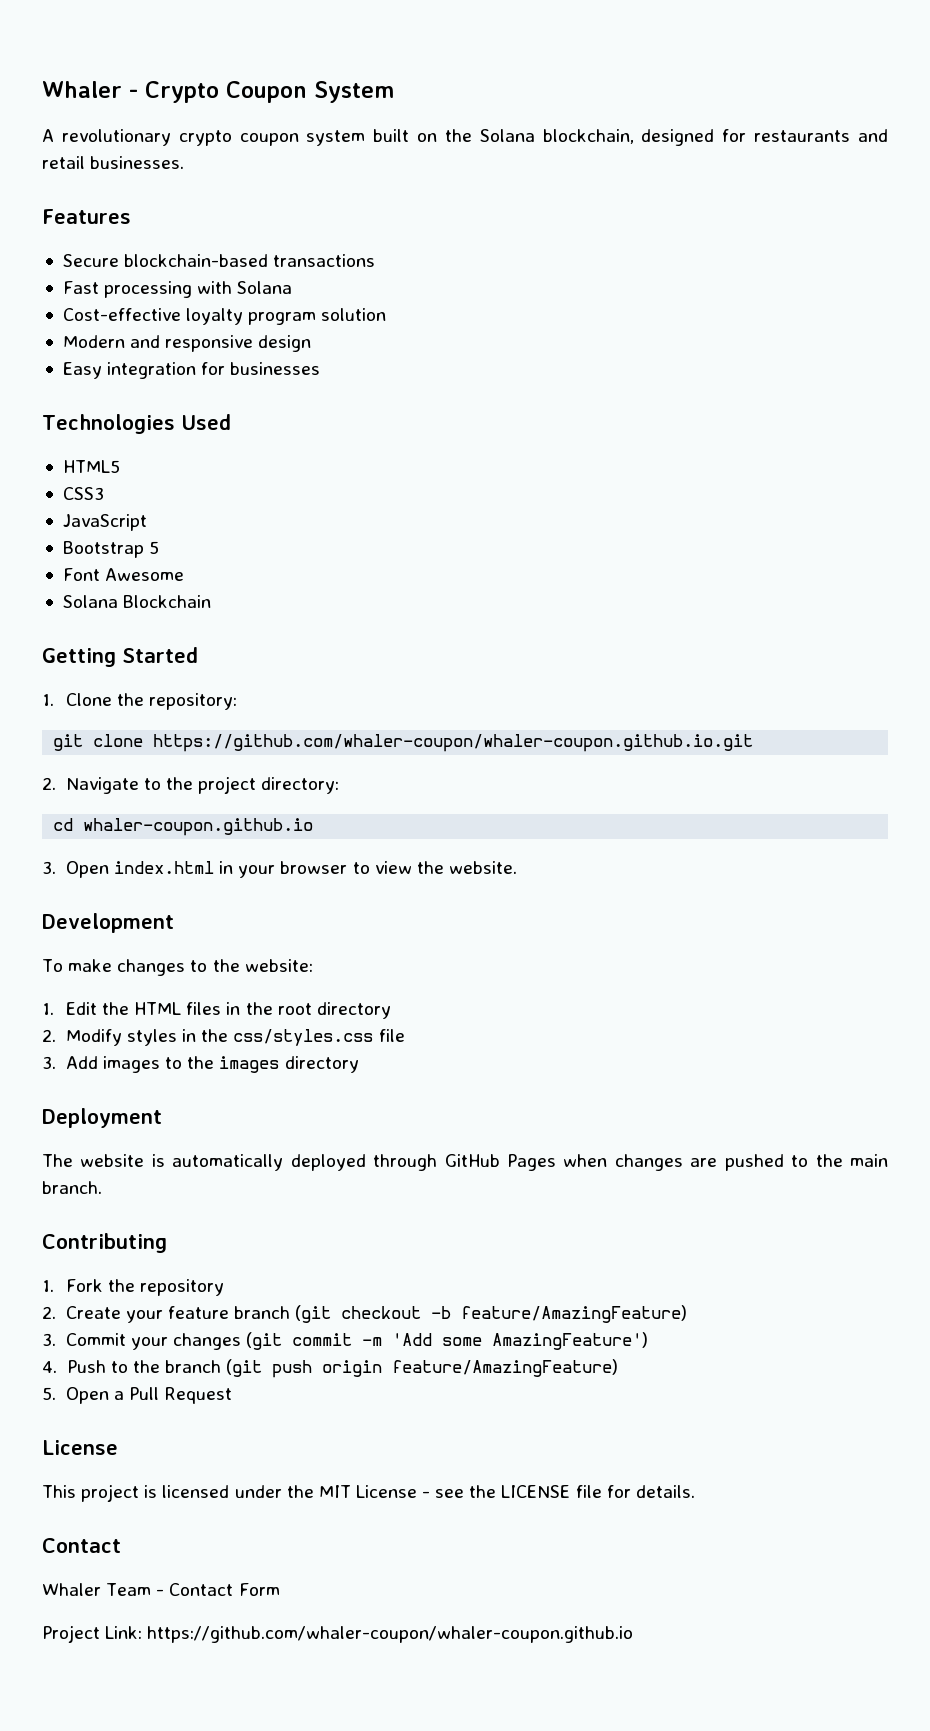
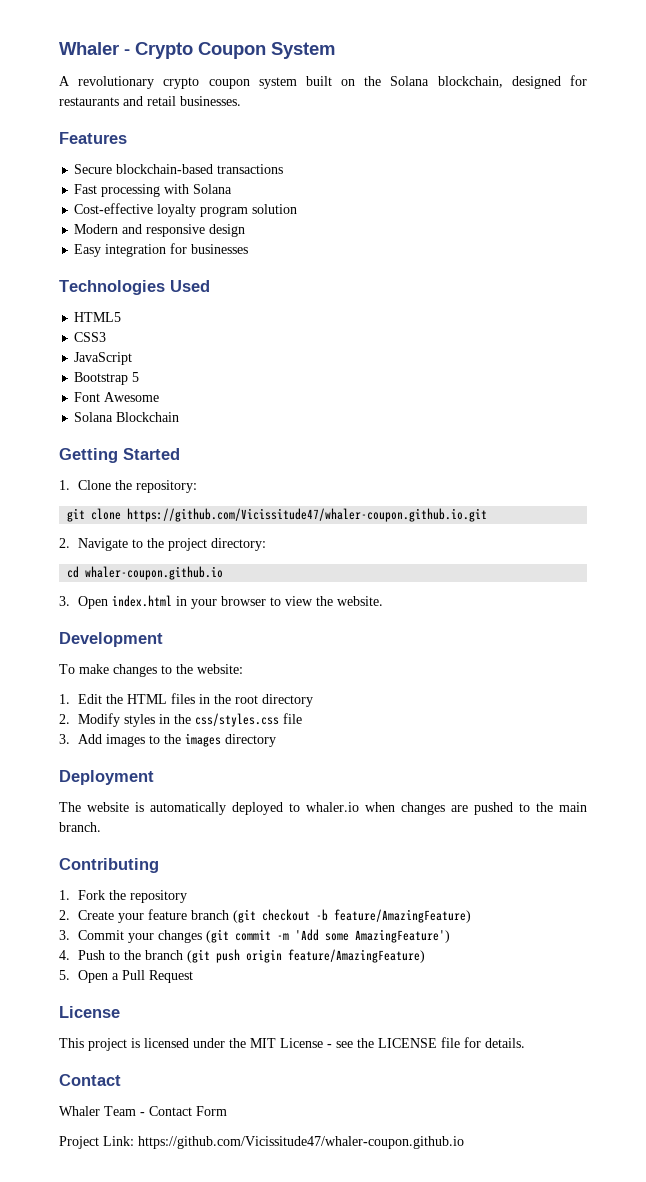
- git clone https://github.com/whaler-coupon/whaler-coupon.github.io.git
+ git clone https://github.com/Vicissitude47/whaler-coupon.github.io.git
- The website is automatically deployed through GitHub Pages when changes are pushed to the main branch.
+ The website is automatically deployed to whaler.io when changes are pushed to the main branch.
- Project Link: https://github.com/whaler-coupon/whaler-coupon.github.io
+ Project Link: https://github.com/Vicissitude47/whaler-coupon.github.io

